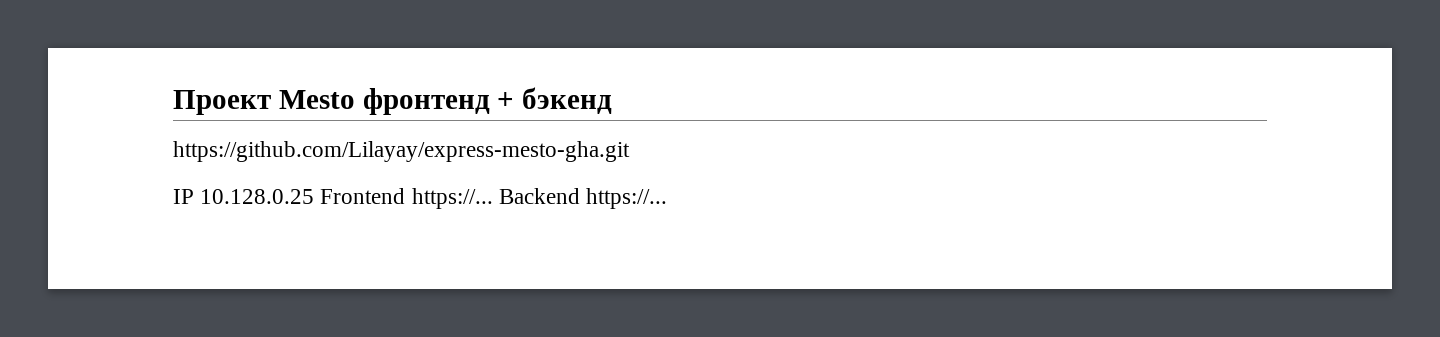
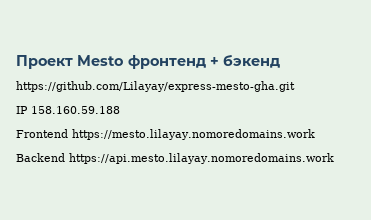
- IP 10.128.0.25 Frontend https://... Backend https://...
+ IP 158.160.59.188
+ Frontend https://mesto.lilayay.nomoredomains.work
+ Backend https://api.mesto.lilayay.nomoredomains.work

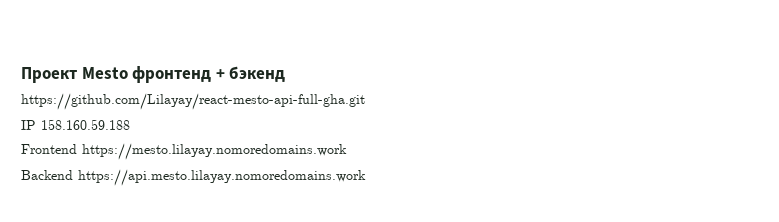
- https://github.com/Lilayay/express-mesto-gha.git
+ https://github.com/Lilayay/react-mesto-api-full-gha.git

